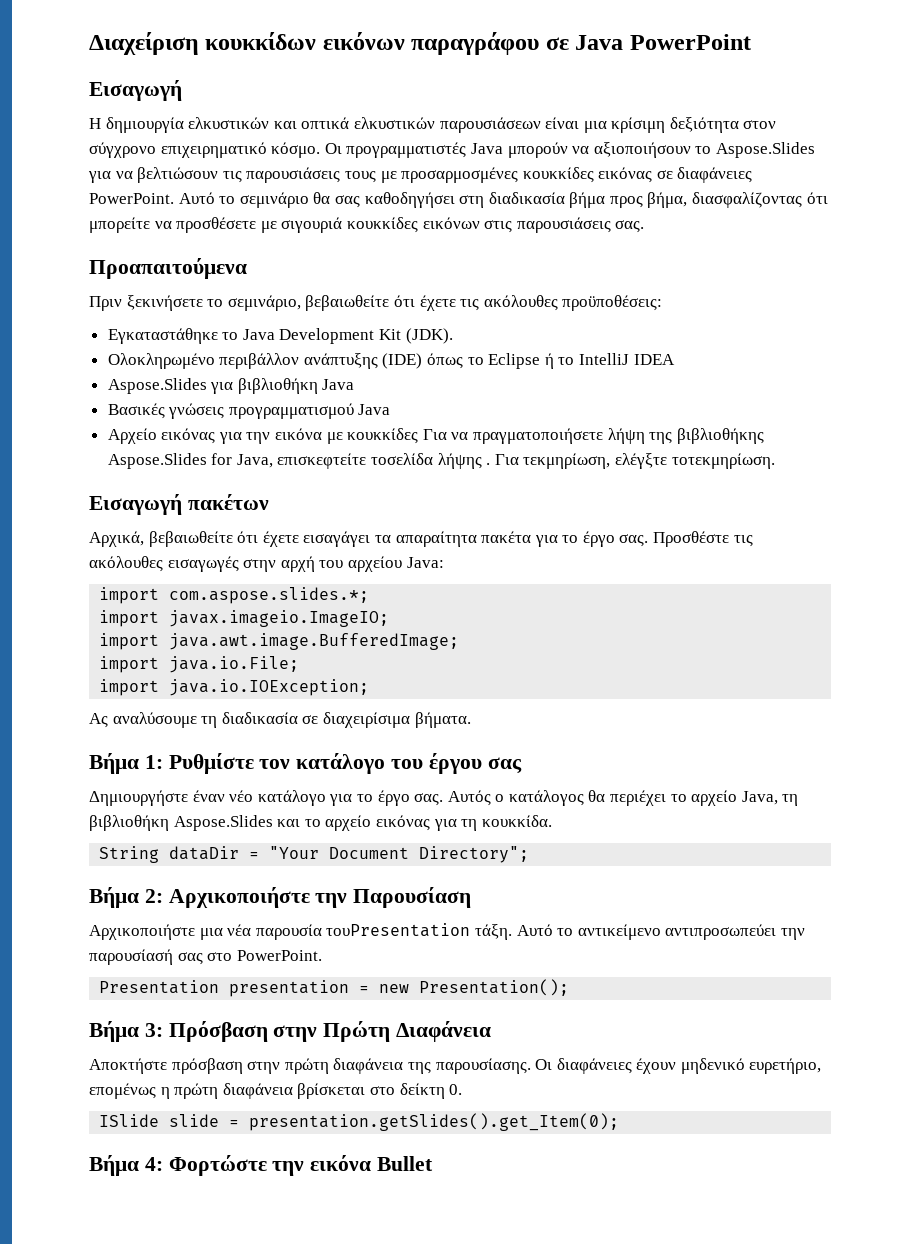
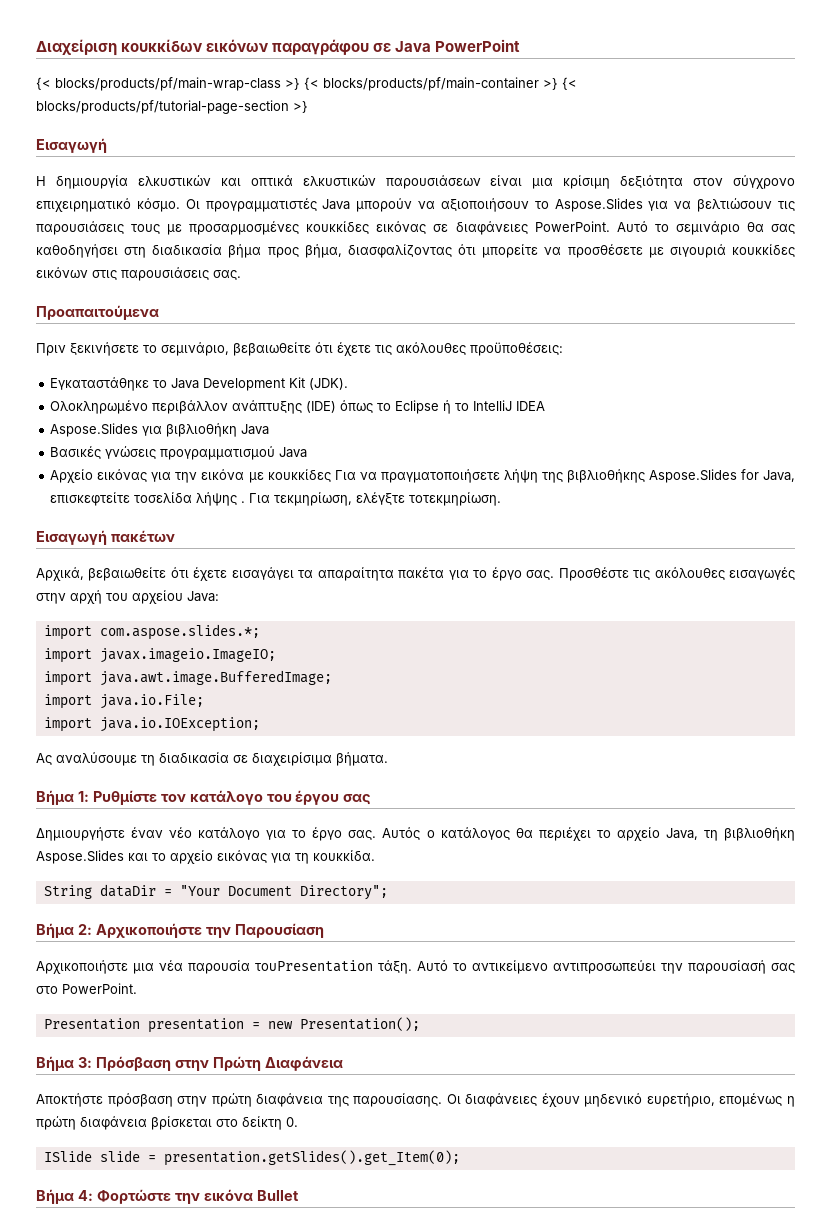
+ {< blocks/products/pf/main-wrap-class >} {< blocks/products/pf/main-container >} {< blocks/products/pf/tutorial-page-section >}

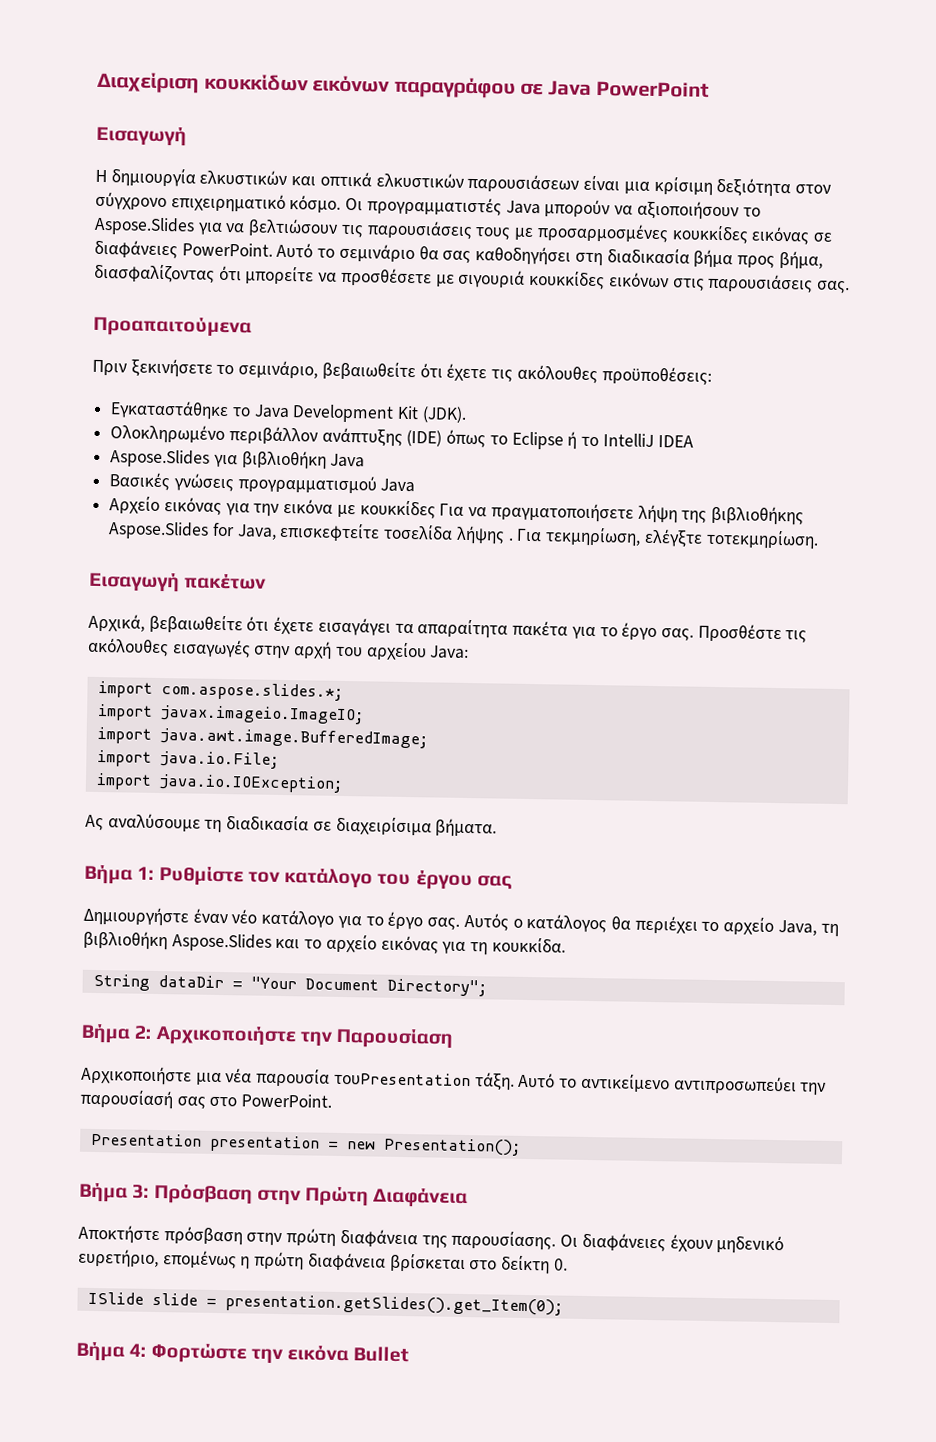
- {< blocks/products/pf/main-wrap-class >} {< blocks/products/pf/main-container >} {< blocks/products/pf/tutorial-page-section >}

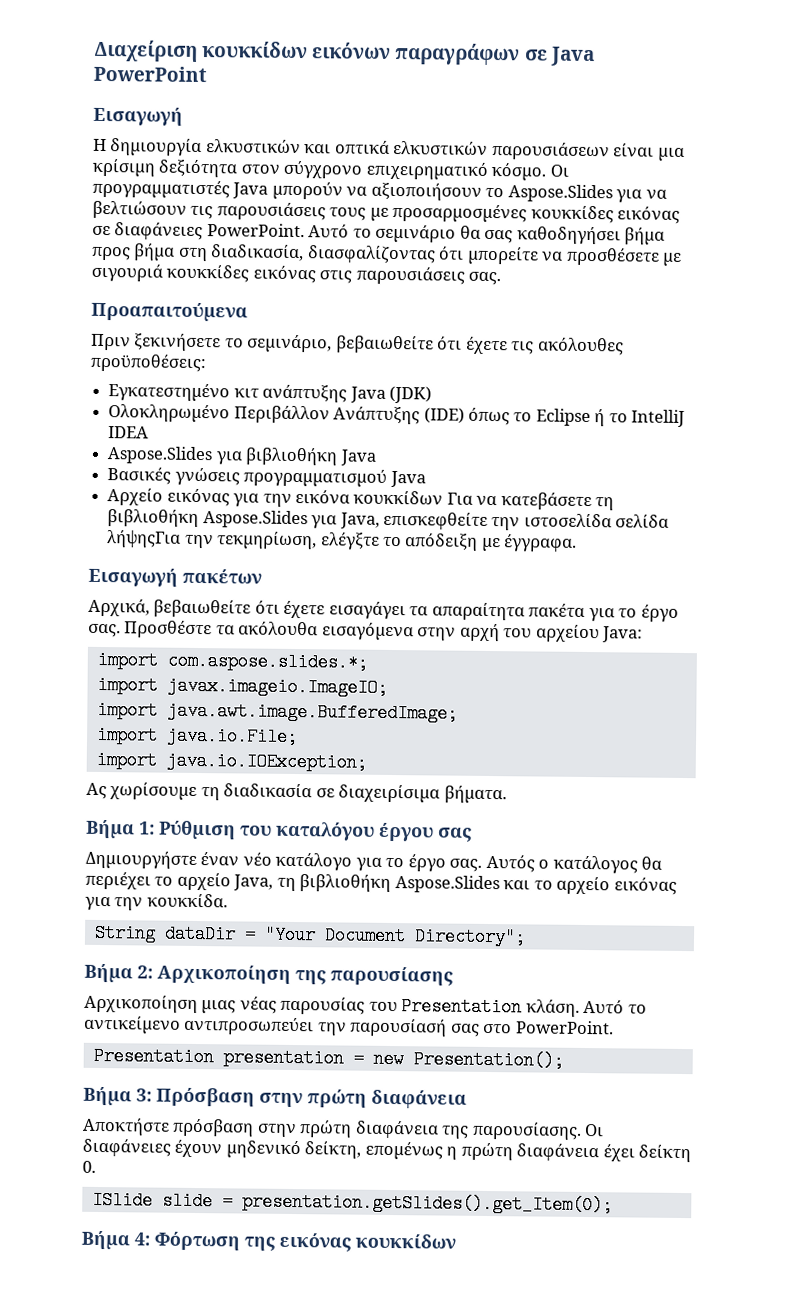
- Διαχείριση κουκκίδων εικόνων παραγράφου σε Java PowerPoint
+ Διαχείριση κουκκίδων εικόνων παραγράφων σε Java PowerPoint
- Αυτό το σεμινάριο θα σας καθοδηγήσει στη διαδικασία βήμα προς βήμα, διασφαλίζοντας ότι μπορείτε να προσθέσετε με σιγουριά κουκκίδες εικόνων στις παρουσιάσεις σας.
+ Αυτό το σεμινάριο θα σας καθοδηγήσει βήμα προς βήμα στη διαδικασία, διασφαλίζοντας ότι μπορείτε να προσθέσετε με σιγουριά κουκκίδες εικόνας στις παρουσιάσεις σας.
- Εγκαταστάθηκε το Java Development Kit (JDK).
+ Εγκατεστημένο κιτ ανάπτυξης Java (JDK)
- Ολοκληρωμένο περιβάλλον ανάπτυξης (IDE) όπως το Eclipse ή το IntelliJ IDEA
+ Ολοκληρωμένο Περιβάλλον Ανάπτυξης (IDE) όπως το Eclipse ή το IntelliJ IDEA
- Αρχείο εικόνας για την εικόνα με κουκκίδες Για να πραγματοποιήσετε λήψη της βιβλιοθήκης Aspose.Slides for Java, επισκεφτείτε τοσελίδα λήψης . Για τεκμηρίωση, ελέγξτε τοτεκμηρίωση.
+ Αρχείο εικόνας για την εικόνα κουκκίδων Για να κατεβάσετε τη βιβλιοθήκη Aspose.Slides για Java, επισκεφθείτε την ιστοσελίδα σελίδα λήψηςΓια την τεκμηρίωση, ελέγξτε το απόδειξη με έγγραφα.
- Προσθέστε τις ακόλουθες εισαγωγές στην αρχή του αρχείου Java:
+ Προσθέστε τα ακόλουθα εισαγόμενα στην αρχή του αρχείου Java:
- Ας αναλύσουμε τη διαδικασία σε διαχειρίσιμα βήματα.
+ Ας χωρίσουμε τη διαδικασία σε διαχειρίσιμα βήματα.
- Βήμα 1: Ρυθμίστε τον κατάλογο του έργου σας
+ Βήμα 1: Ρύθμιση του καταλόγου έργου σας
- Αυτός ο κατάλογος θα περιέχει το αρχείο Java, τη βιβλιοθήκη Aspose.Slides και το αρχείο εικόνας για τη κουκκίδα.
+ Αυτός ο κατάλογος θα περιέχει το αρχείο Java, τη βιβλιοθήκη Aspose.Slides και το αρχείο εικόνας για την κουκκίδα.
- Βήμα 2: Αρχικοποιήστε την Παρουσίαση
- Αρχικοποιήστε μια νέα παρουσία τουPresentation τάξη.
+ Βήμα 2: Αρχικοποίηση της παρουσίασης
+ Αρχικοποίηση μιας νέας παρουσίας του Presentation κλάση.
- Βήμα 3: Πρόσβαση στην Πρώτη Διαφάνεια
+ Βήμα 3: Πρόσβαση στην πρώτη διαφάνεια
- Οι διαφάνειες έχουν μηδενικό ευρετήριο, επομένως η πρώτη διαφάνεια βρίσκεται στο δείκτη 0.
+ Οι διαφάνειες έχουν μηδενικό δείκτη, επομένως η πρώτη διαφάνεια έχει δείκτη 0.
- Βήμα 4: Φορτώστε την εικόνα Bullet
+ Βήμα 4: Φόρτωση της εικόνας κουκκίδων

